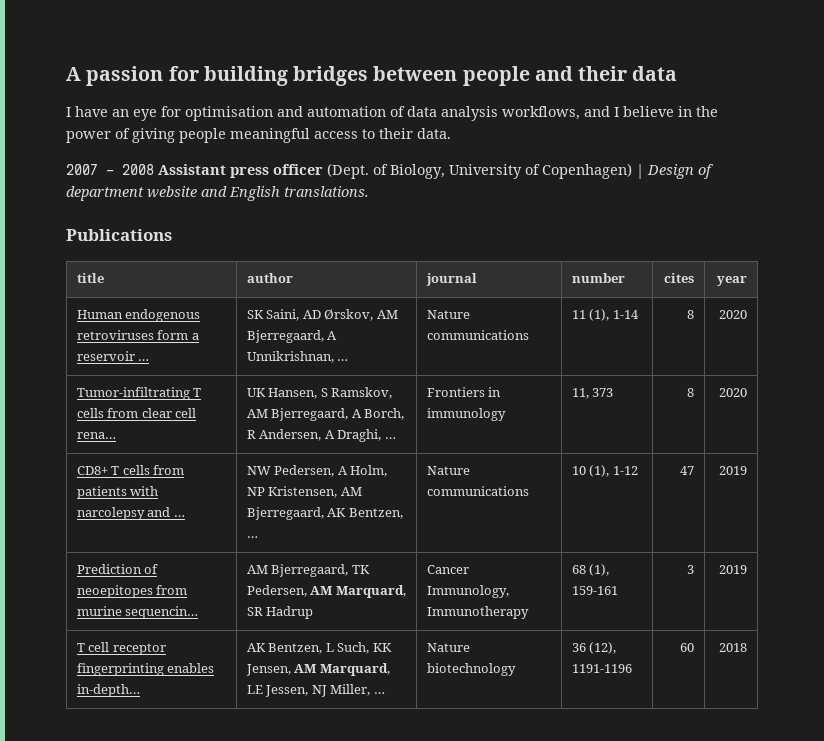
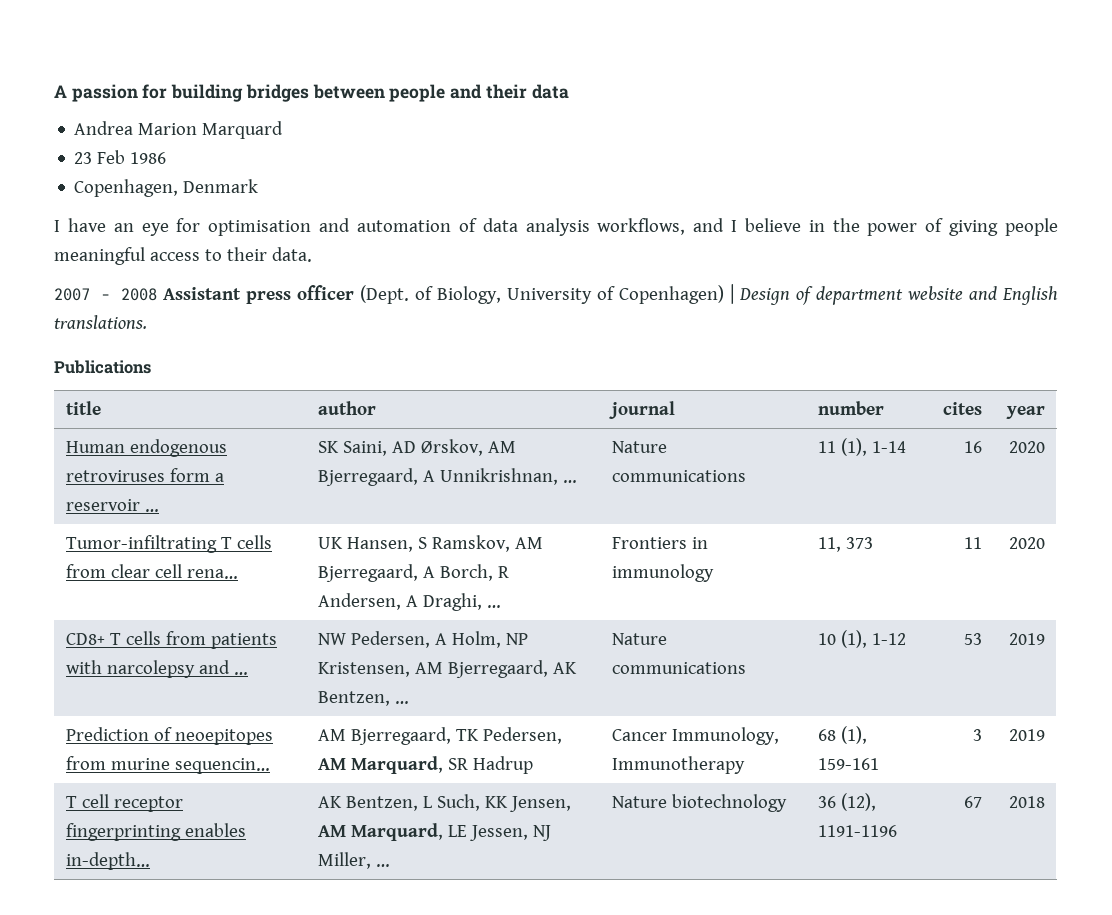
+ Andrea Marion Marquard
+ 23 Feb 1986
+ Copenhagen, Denmark
- Human endogenous retroviruses form a reservoir … | SK Saini, AD Ørskov, AM Bjerregaard, A Unnikrishnan, … | Nature communications | 11 (1), 1-14 | 8 | 2020
+ Human endogenous retroviruses form a reservoir … | SK Saini, AD Ørskov, AM Bjerregaard, A Unnikrishnan, … | Nature communications | 11 (1), 1-14 | 16 | 2020
- Tumor-infiltrating T cells from clear cell rena… | UK Hansen, S Ramskov, AM Bjerregaard, A Borch, R Andersen, A Draghi, … | Frontiers in immunology | 11, 373 | 8 | 2020
+ Tumor-infiltrating T cells from clear cell rena… | UK Hansen, S Ramskov, AM Bjerregaard, A Borch, R Andersen, A Draghi, … | Frontiers in immunology | 11, 373 | 11 | 2020
- CD8+ T cells from patients with narcolepsy and … | NW Pedersen, A Holm, NP Kristensen, AM Bjerregaard, AK Bentzen, … | Nature communications | 10 (1), 1-12 | 47 | 2019
+ CD8+ T cells from patients with narcolepsy and … | NW Pedersen, A Holm, NP Kristensen, AM Bjerregaard, AK Bentzen, … | Nature communications | 10 (1), 1-12 | 53 | 2019
- T cell receptor fingerprinting enables in-depth… | AK Bentzen, L Such, KK Jensen, AM Marquard, LE Jessen, NJ Miller, … | Nature biotechnology | 36 (12), 1191-1196 | 60 | 2018
+ T cell receptor fingerprinting enables in-depth… | AK Bentzen, L Such, KK Jensen, AM Marquard, LE Jessen, NJ Miller, … | Nature biotechnology | 36 (12), 1191-1196 | 67 | 2018

